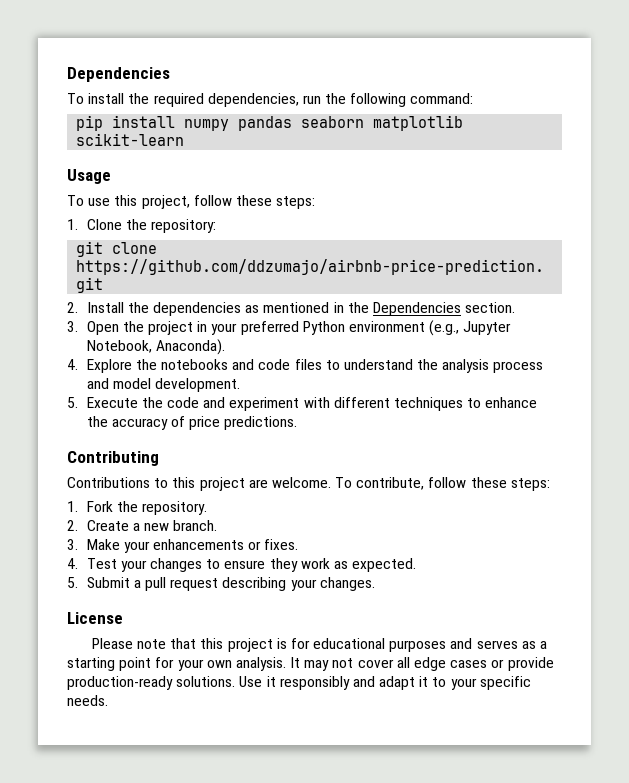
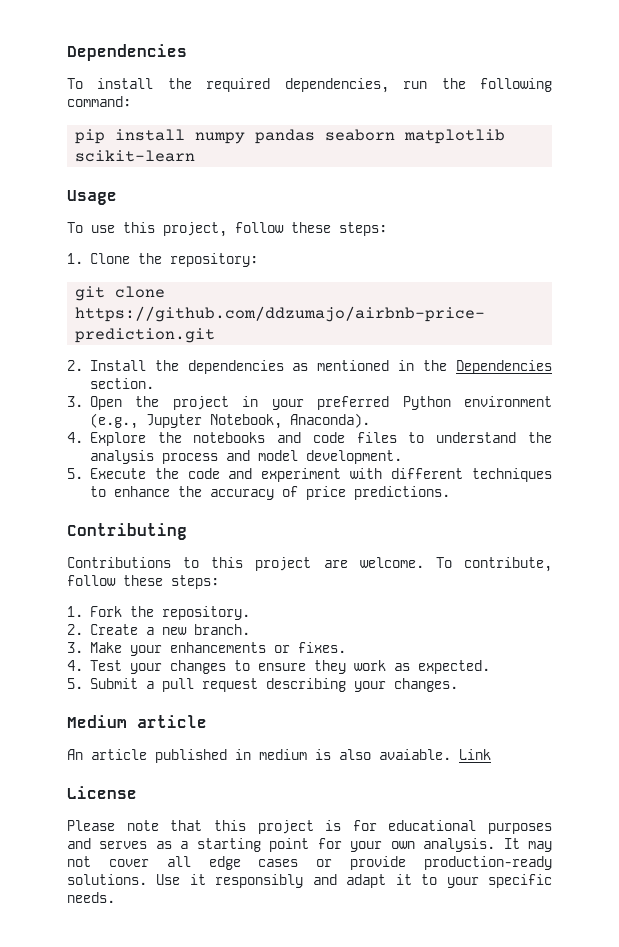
+ Medium article
+ An article published in medium is also avaiable. Link

